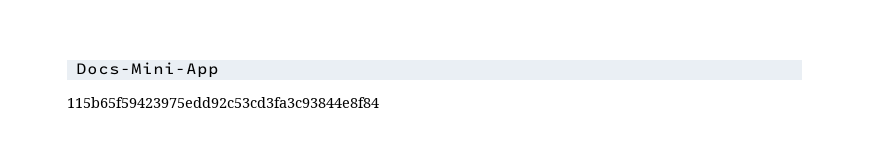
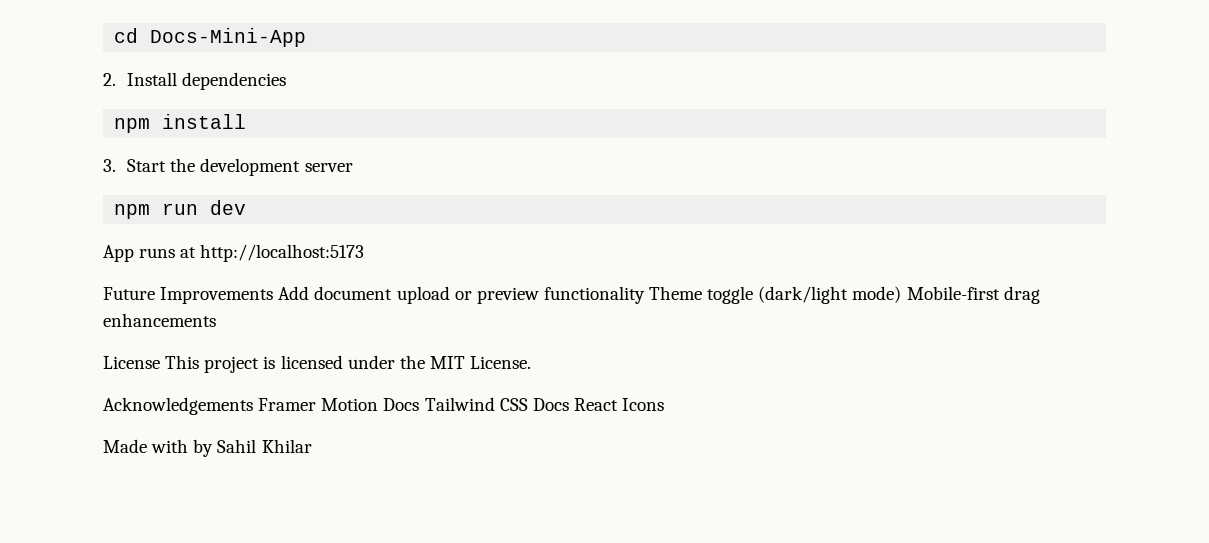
- Docs-Mini-App
+ cd Docs-Mini-App
- 115b65f59423975edd92c53cd3fa3c93844e8f84
+ 2. Install dependencies
+ npm install
+ 3. Start the development server
+ npm run dev
+ App runs at http://localhost:5173
+ Future Improvements Add document upload or preview functionality Theme toggle (dark/light mode) Mobile-first drag enhancements
+ License This project is licensed under the MIT License.
+ Acknowledgements Framer Motion Docs Tailwind CSS Docs React Icons
+ Made with by Sahil Khilar

